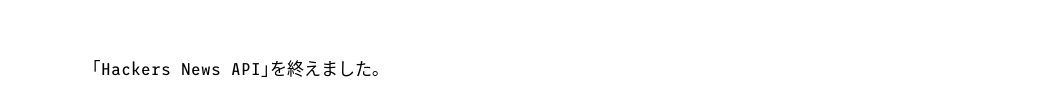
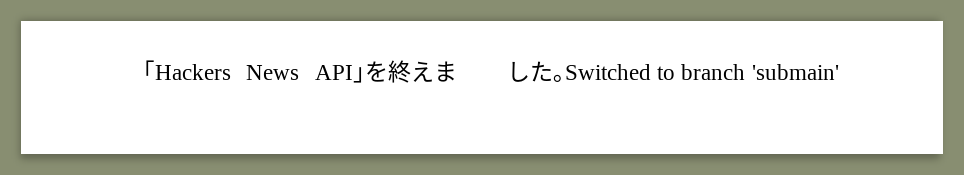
- ｢Hackers News API｣を終えました｡
+ ｢Hackers News API｣を終えました｡Switched to branch 'submain'

